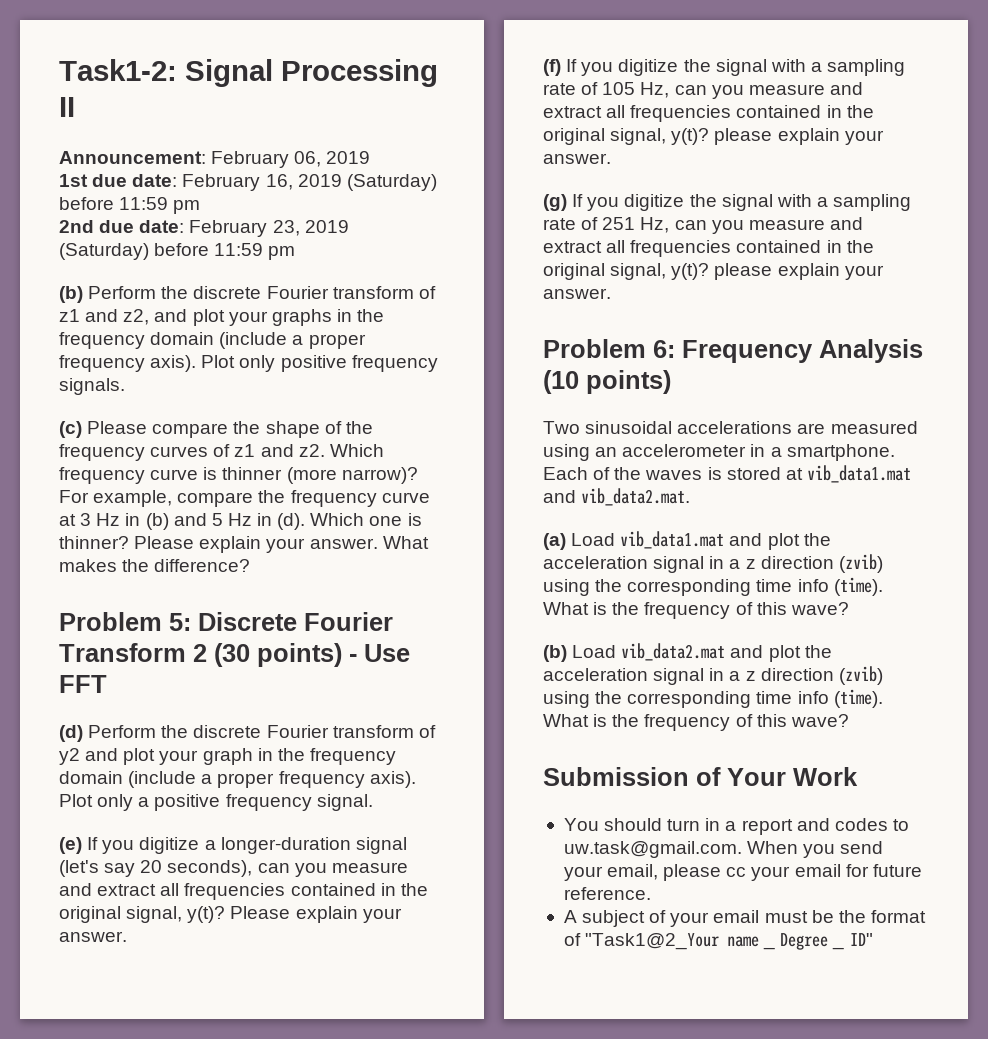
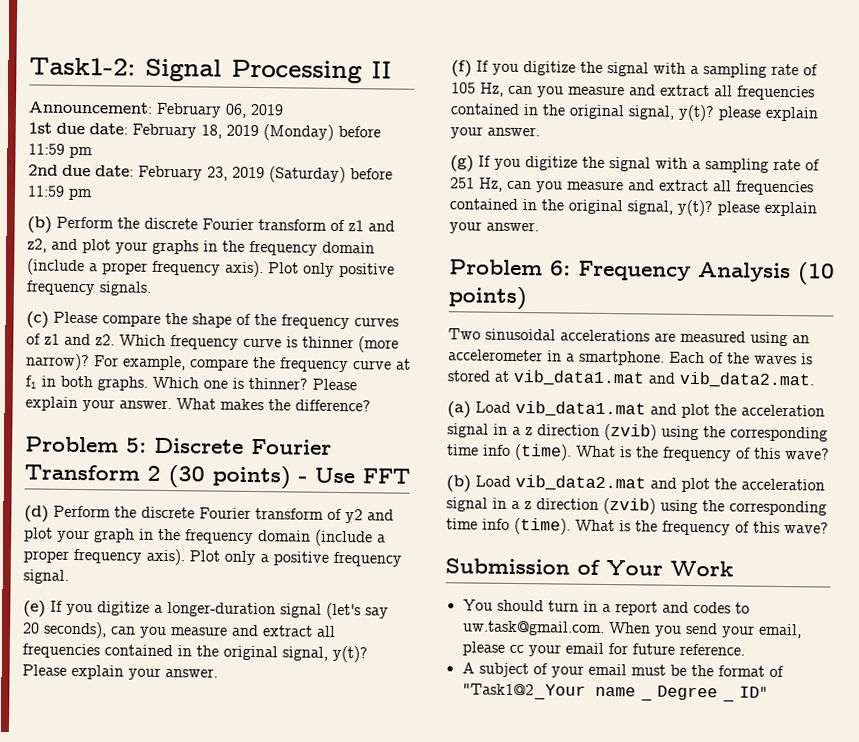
- 1st due date: February 16, 2019 (Saturday) before 11:59 pm
+ 1st due date: February 18, 2019 (Monday) before 11:59 pm
- For example, compare the frequency curve at 3 Hz in (b) and 5 Hz in (d).
+ For example, compare the frequency curve at f1 in both graphs.

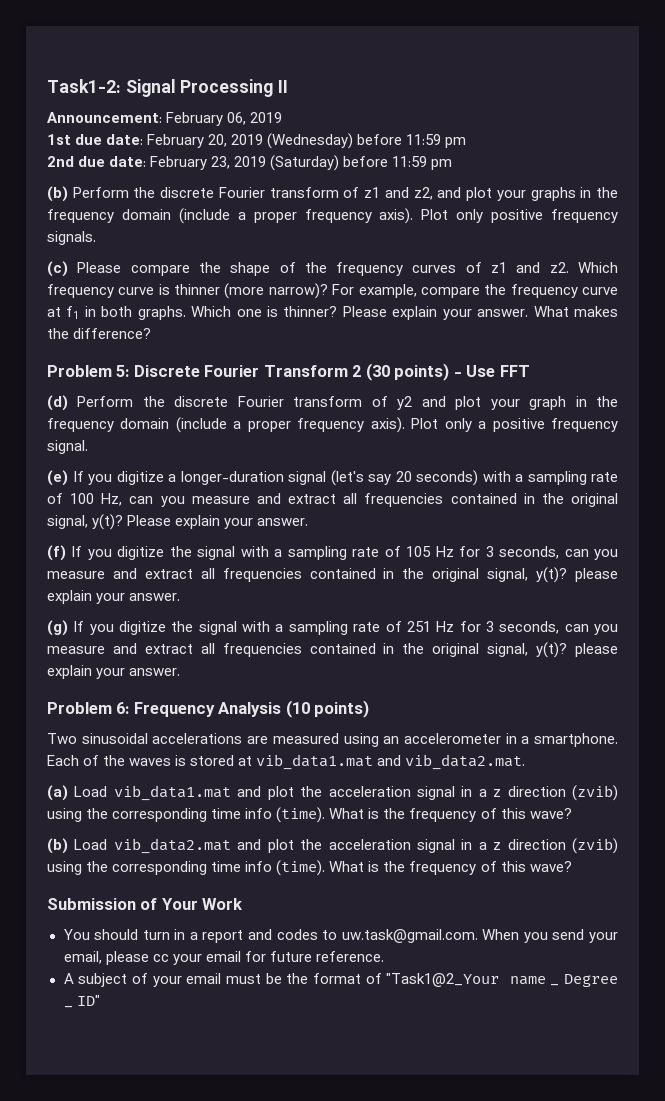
- 1st due date: February 18, 2019 (Monday) before 11:59 pm
+ 1st due date: February 20, 2019 (Wednesday) before 11:59 pm
- (e) If you digitize a longer-duration signal (let's say 20 seconds), can you measure and extract all frequencies contained in the original signal, y(t)?
+ (e) If you digitize a longer-duration signal (let's say 20 seconds) with a sampling rate of 100 Hz, can you measure and extract all frequencies contained in the original signal, y(t)?
- (f) If you digitize the signal with a sampling rate of 105 Hz, can you measure and extract all frequencies contained in the original signal, y(t)? please explain your answer.
+ (f) If you digitize the signal with a sampling rate of 105 Hz for 3 seconds, can you measure and extract all frequencies contained in the original signal, y(t)? please explain your answer.
- (g) If you digitize the signal with a sampling rate of 251 Hz, can you measure and extract all frequencies contained in the original signal, y(t)? please explain your answer.
+ (g) If you digitize the signal with a sampling rate of 251 Hz for 3 seconds, can you measure and extract all frequencies contained in the original signal, y(t)? please explain your answer.

